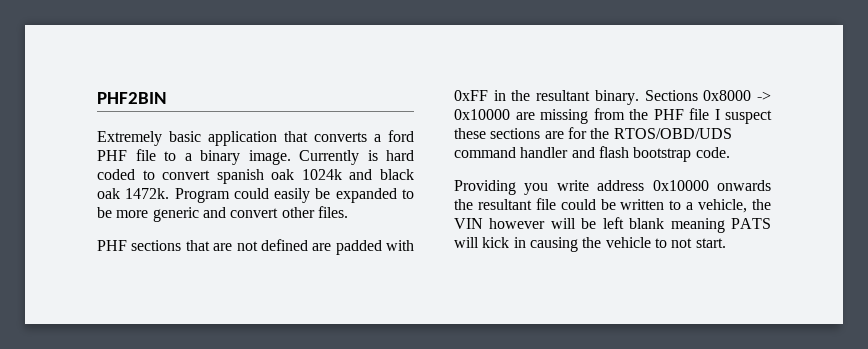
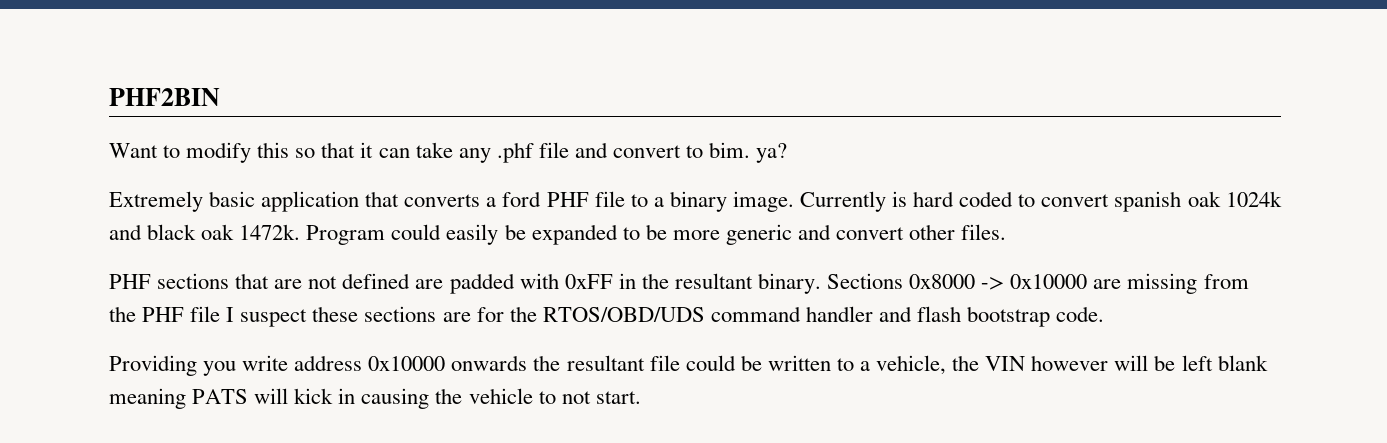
+ Want to modify this so that it can take any .phf file and convert to bim. ya?

